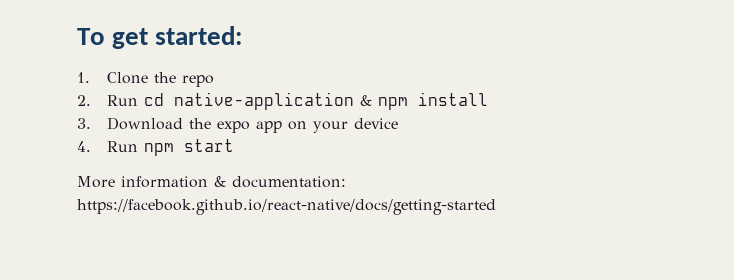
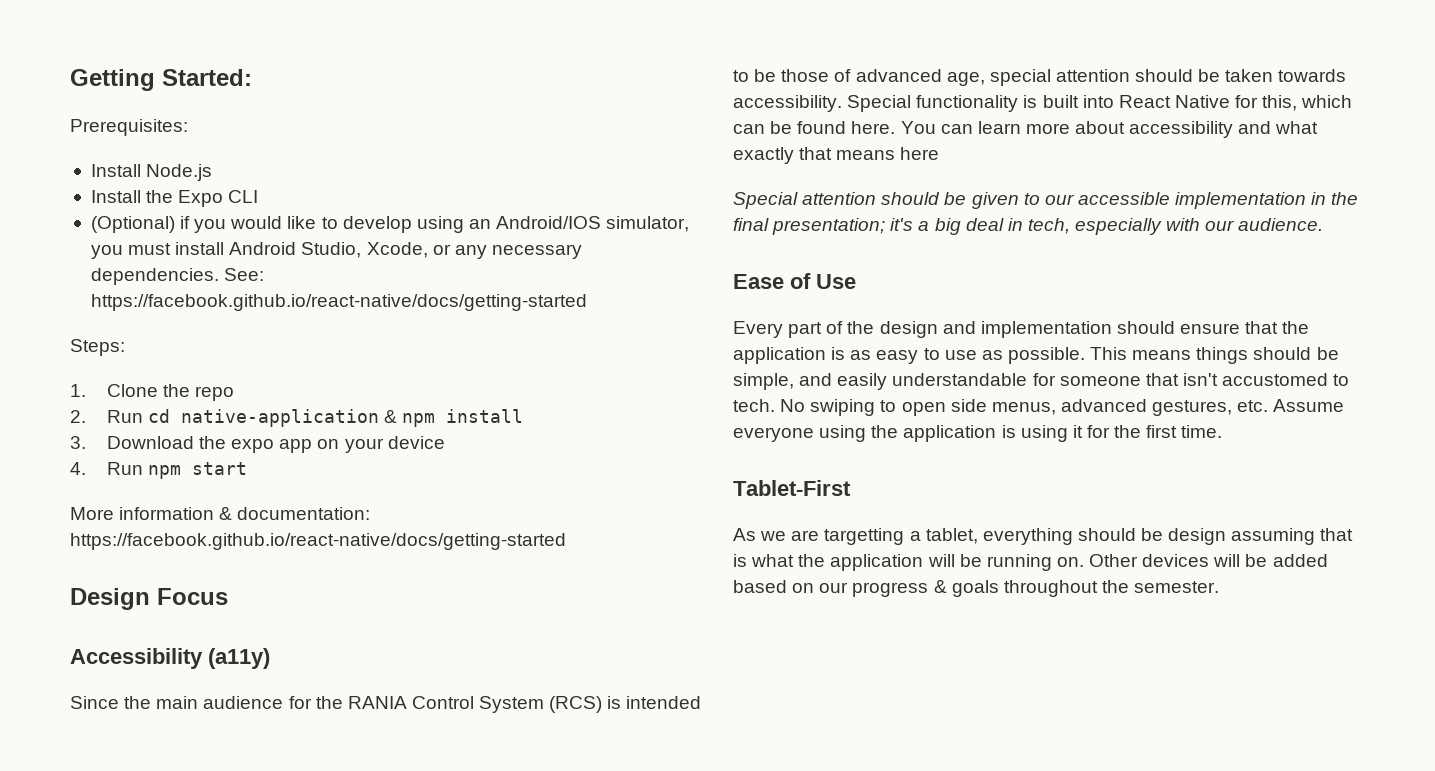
- To get started:
+ Getting Started:
+ Prerequisites:
+ Install Node.js
+ Install the Expo CLI
+ (Optional) if you would like to develop using an Android/IOS simulator, you must install Android Studio, Xcode, or any necessary dependencies. See: https://facebook.github.io/react-native/docs/getting-started
+ Steps:
+ Design Focus
+ Accessibility (a11y)
+ Since the main audience for the RANIA Control System (RCS) is intended to be those of advanced age, special attention should be taken towards accessibility. Special functionality is built into React Native for this, which can be found here. You can learn more about accessibility and what exactly that means here
+ Special attention should be given to our accessible implementation in the final presentation; it's a big deal in tech, especially with our audience.
+ Ease of Use
+ Every part of the design and implementation should ensure that the application is as easy to use as possible. This means things should be simple, and easily understandable for someone that isn't accustomed to tech. No swiping to open side menus, advanced gestures, etc. Assume everyone using the application is using it for the first time.
+ Tablet-First
+ As we are targetting a tablet, everything should be design assuming that is what the application will be running on. Other devices will be added based on our progress & goals throughout the semester.

